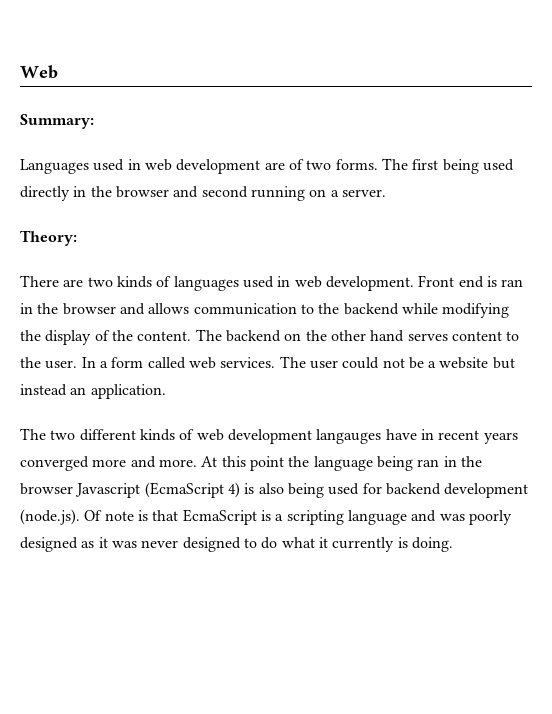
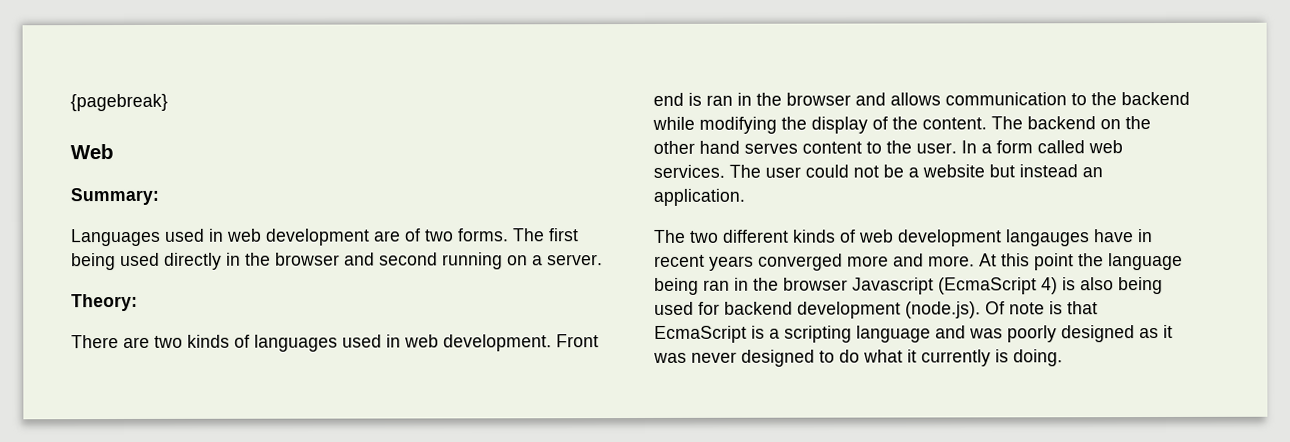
+ {pagebreak}

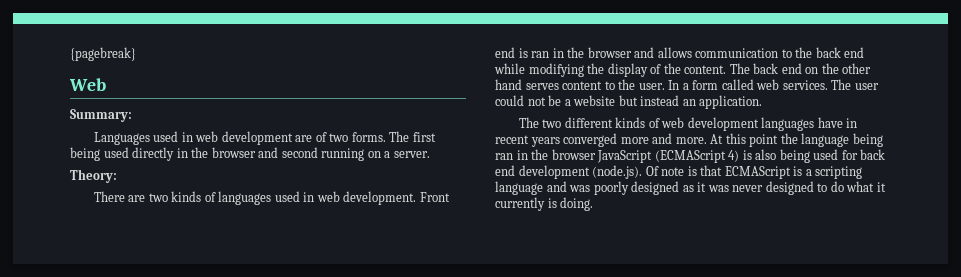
- Front end is ran in the browser and allows communication to the backend while modifying the display of the content.
+ Front end is ran in the browser and allows communication to the back end while modifying the display of the content.
- The backend on the other hand serves content to the user.
+ The back end on the other hand serves content to the user.
- The two different kinds of web development langauges have in recent years converged more and more.
+ The two different kinds of web development languages have in recent years converged more and more.
- At this point the language being ran in the browser Javascript (EcmaScript 4) is also being used for backend development (node.js). Of note is that EcmaScript is a scripting language and was poorly designed as it was never designed to do what it currently is doing.
+ At this point the language being ran in the browser JavaScript (ECMAScript 4) is also being used for back end development (node.js). Of note is that ECMAScript is a scripting language and was poorly designed as it was never designed to do what it currently is doing.

